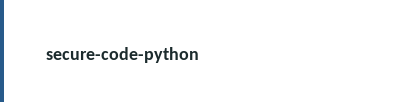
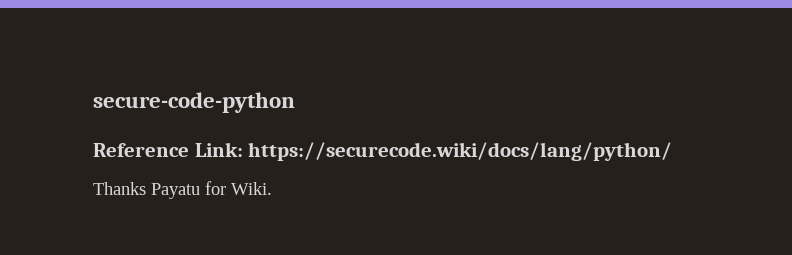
+ Reference Link: https://securecode.wiki/docs/lang/python/
+ Thanks Payatu for Wiki.

